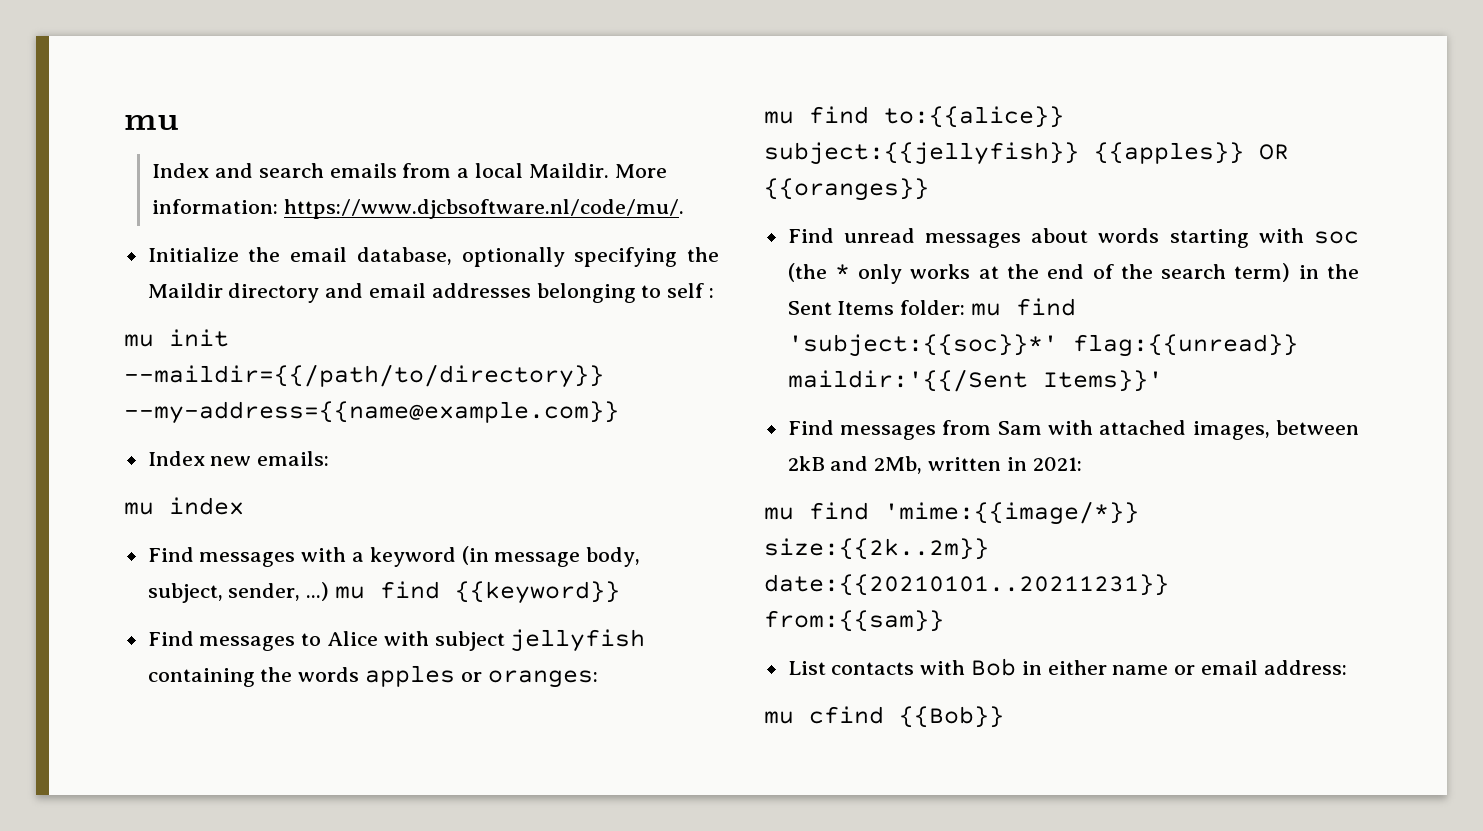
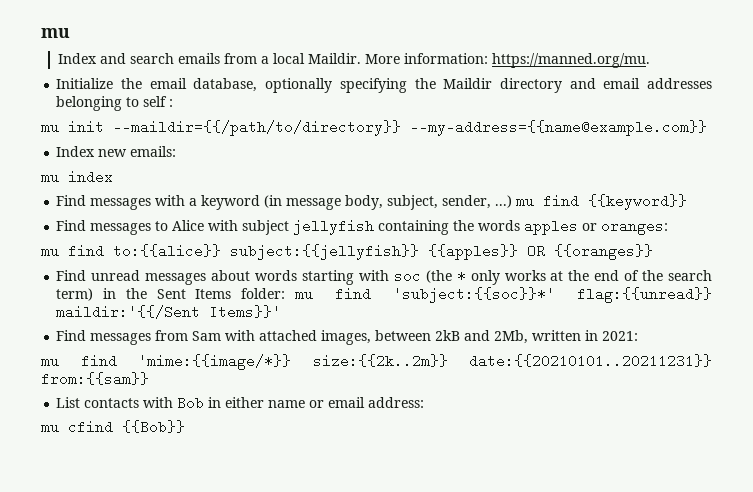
- More information: https://www.djcbsoftware.nl/code/mu/.
+ More information: https://manned.org/mu.

